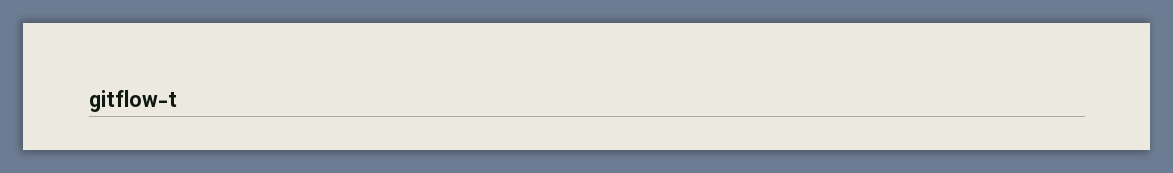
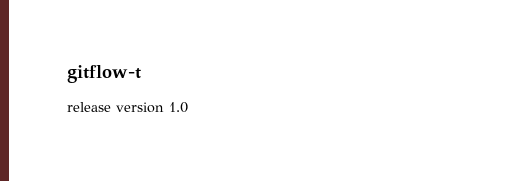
+ release version 1.0

